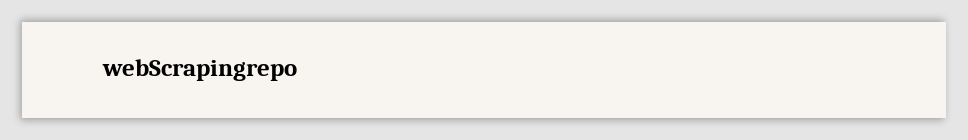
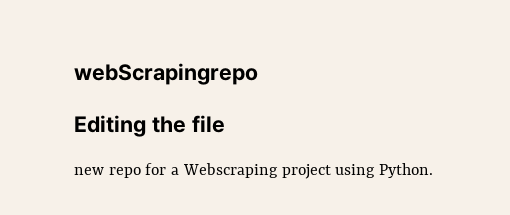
+ Editing the file
+ new repo for a Webscraping project using Python.

